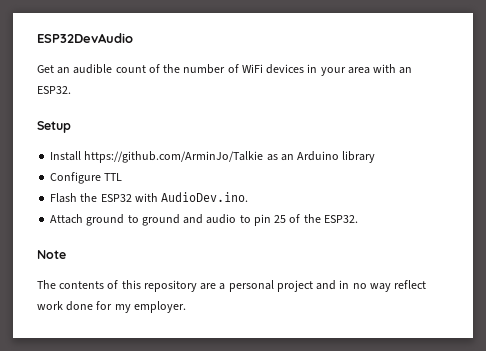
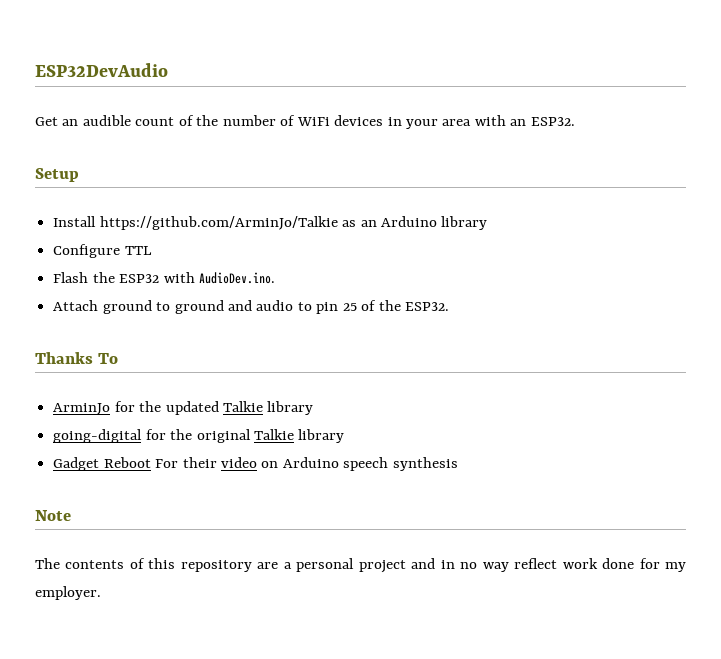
+ Thanks To
+ ArminJo for the updated Talkie library
+ going-digital for the original Talkie library
+ Gadget Reboot For their video on Arduino speech synthesis

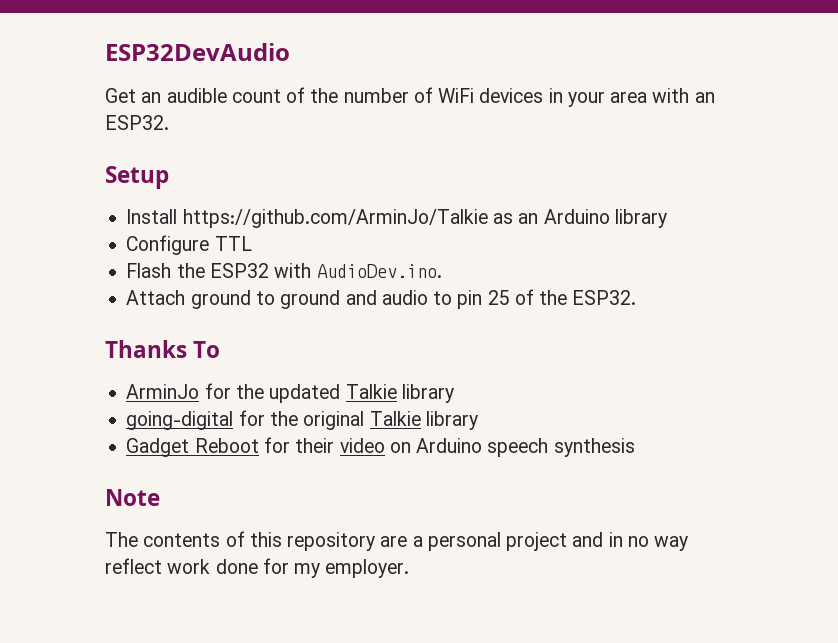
- Gadget Reboot For their video on Arduino speech synthesis
+ Gadget Reboot for their video on Arduino speech synthesis

